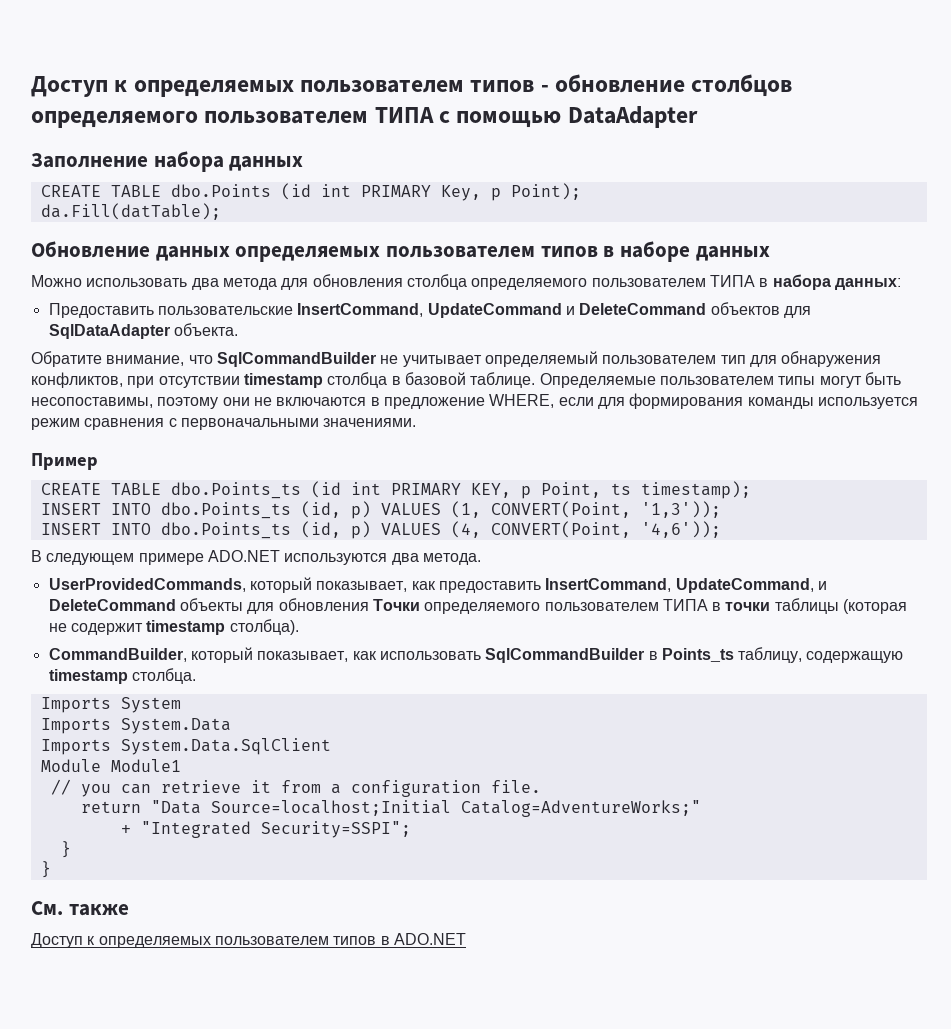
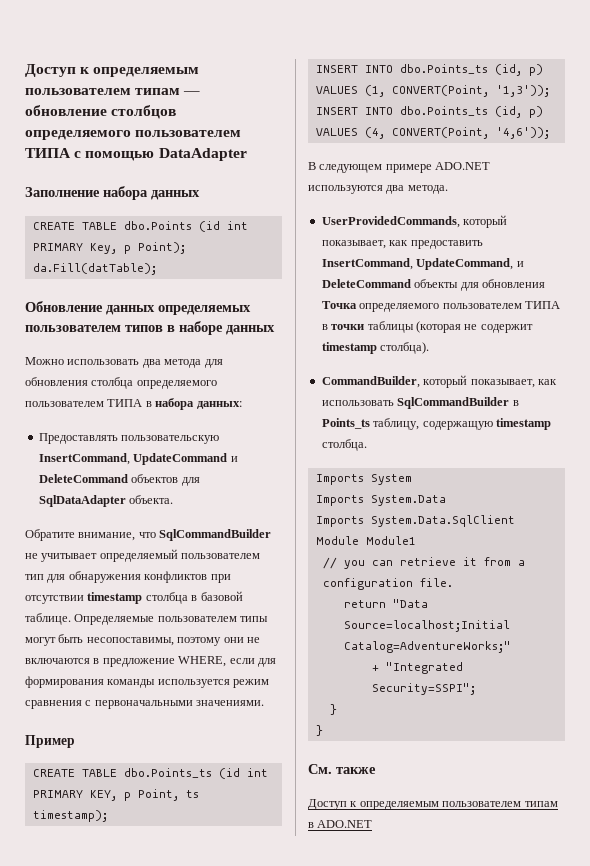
- Доступ к определяемых пользователем типов - обновление столбцов определяемого пользователем ТИПА с помощью DataAdapter
+ Доступ к определяемым пользователем типам — обновление столбцов определяемого пользователем ТИПА с помощью DataAdapter
- Предоставить пользовательские InsertCommand, UpdateCommand и DeleteCommand объектов для SqlDataAdapter объекта.
+ Предоставлять пользовательскую InsertCommand, UpdateCommand и DeleteCommand объектов для SqlDataAdapter объекта.
- Обратите внимание, что SqlCommandBuilder не учитывает определяемый пользователем тип для обнаружения конфликтов, при отсутствии timestamp столбца в базовой таблице.
+ Обратите внимание, что SqlCommandBuilder не учитывает определяемый пользователем тип для обнаружения конфликтов при отсутствии timestamp столбца в базовой таблице.
- UserProvidedCommands, который показывает, как предоставить InsertCommand, UpdateCommand, и DeleteCommand объекты для обновления Точки определяемого пользователем ТИПА в точки таблицы (которая не содержит timestamp столбца).
+ UserProvidedCommands, который показывает, как предоставить InsertCommand, UpdateCommand, и DeleteCommand объекты для обновления Точка определяемого пользователем ТИПА в точки таблицы (которая не содержит timestamp столбца).
- Доступ к определяемых пользователем типов в ADO.NET
+ Доступ к определяемым пользователем типам в ADO.NET

